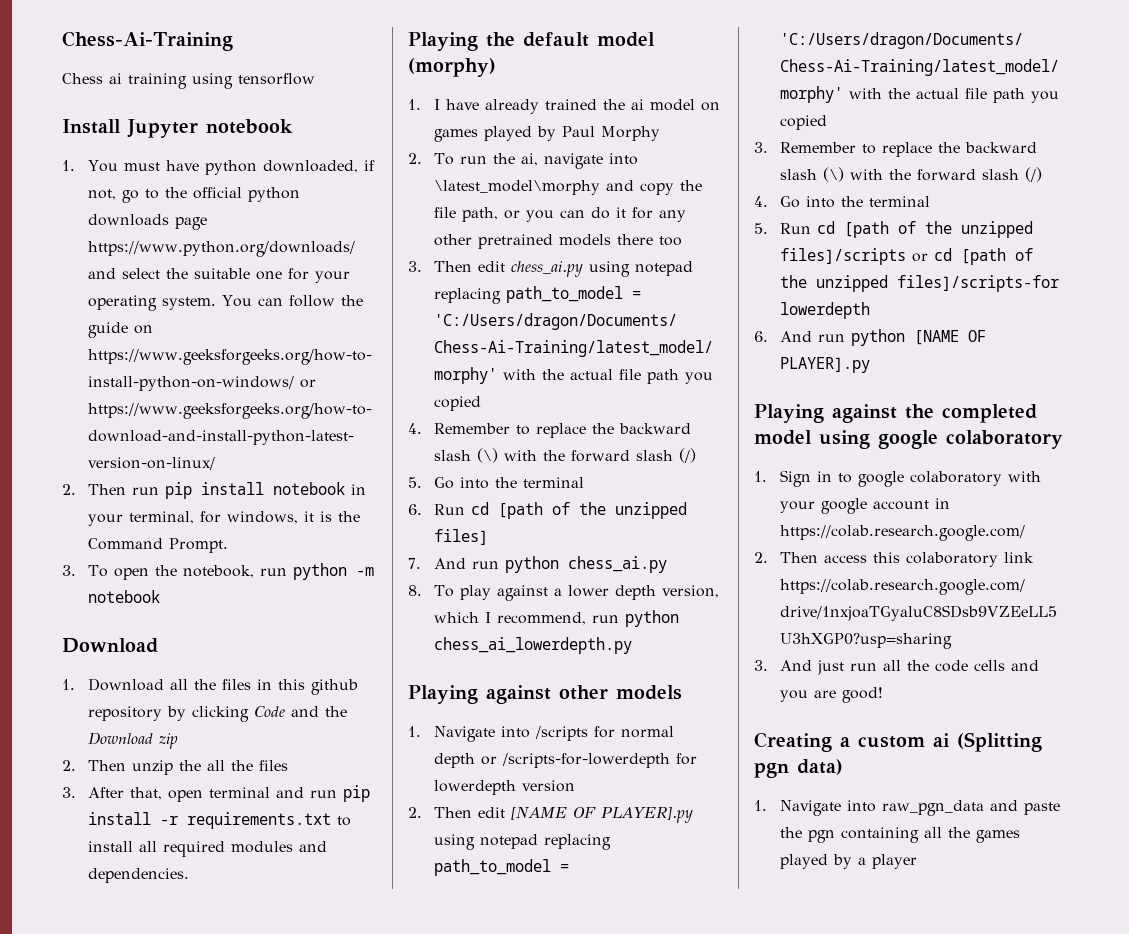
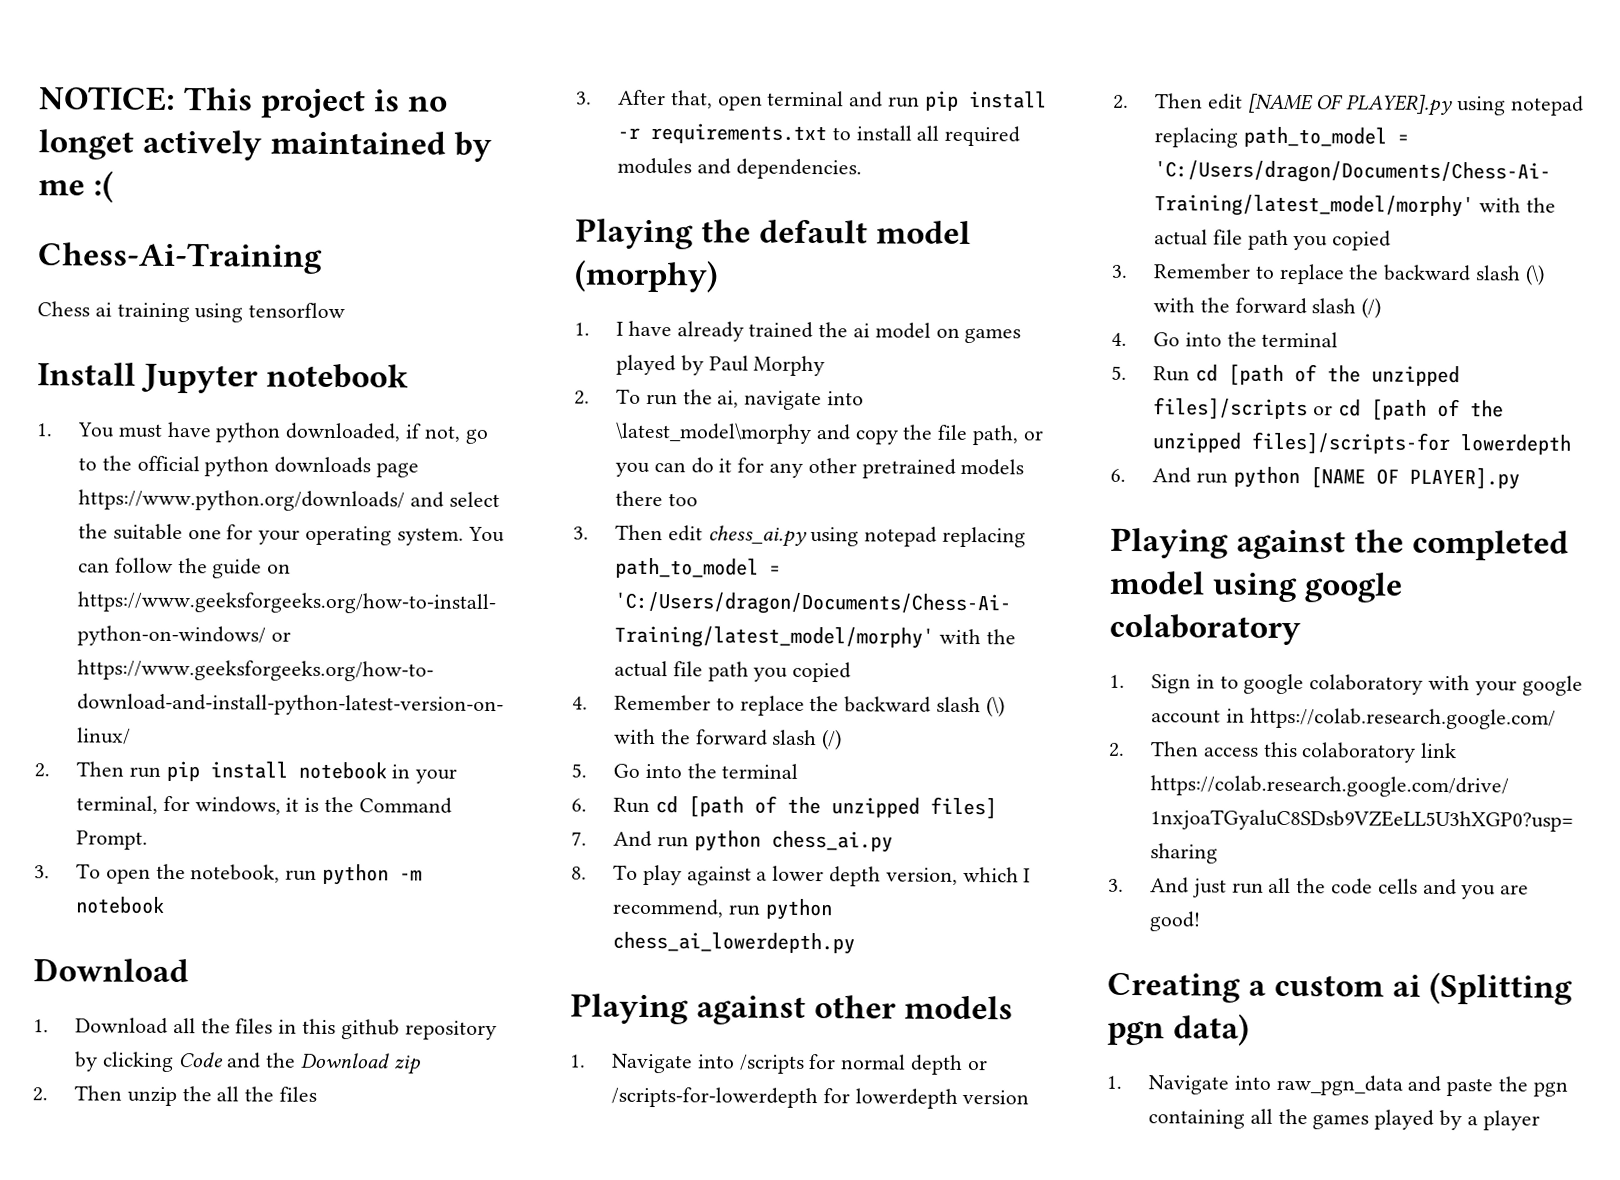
+ NOTICE: This project is no longet actively maintained by me :(

